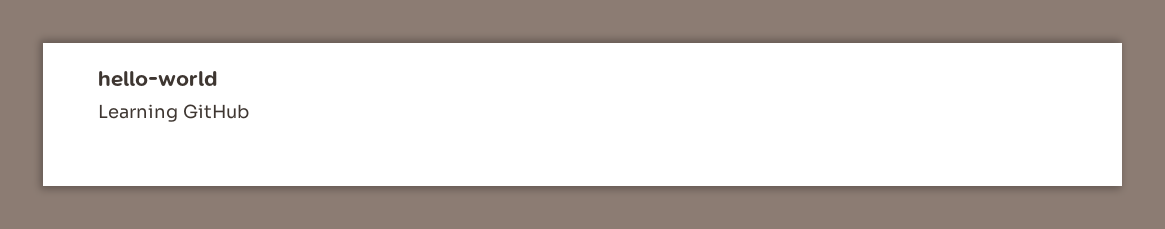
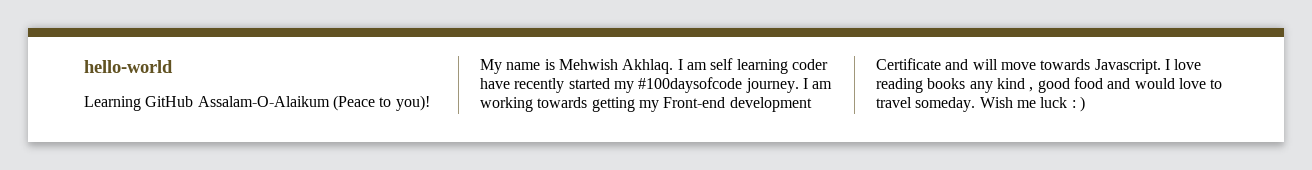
- Learning GitHub
+ Learning GitHub Assalam-O-Alaikum (Peace to you)! My name is Mehwish Akhlaq. I am self learning coder have recently started my #100daysofcode journey. I am working towards getting my Front-end development Certificate and will move towards Javascript. I love reading books any kind , good food and would love to travel someday. Wish me luck : )

